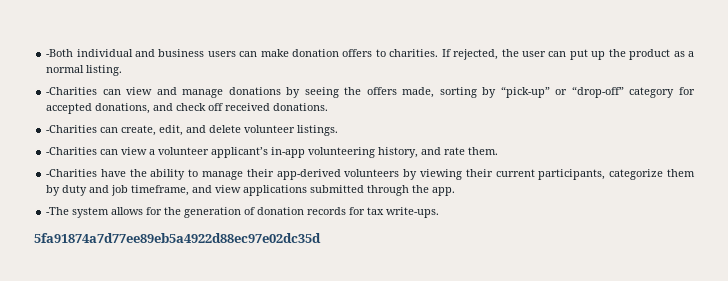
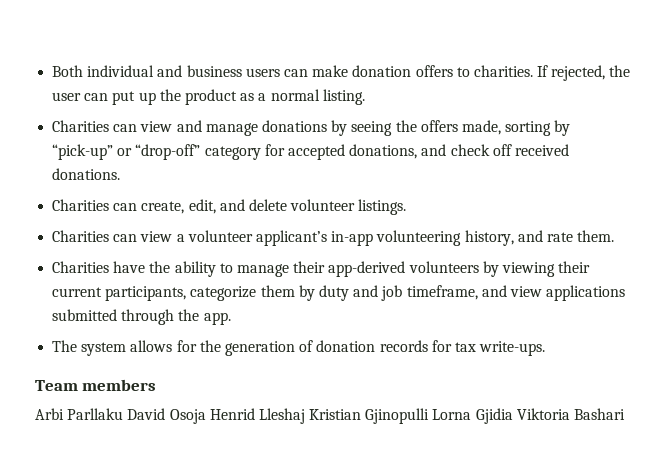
- -Both individual and business users can make donation offers to charities.
+ Both individual and business users can make donation offers to charities.
- -Charities can view and manage donations by seeing the offers made, sorting by “pick-up” or “drop-off” category for accepted donations, and check off received donations.
+ Charities can view and manage donations by seeing the offers made, sorting by “pick-up” or “drop-off” category for accepted donations, and check off received donations.
- -Charities can create, edit, and delete volunteer listings.
+ Charities can create, edit, and delete volunteer listings.
- -Charities can view a volunteer applicant’s in-app volunteering history, and rate them.
+ Charities can view a volunteer applicant’s in-app volunteering history, and rate them.
- -Charities have the ability to manage their app-derived volunteers by viewing their current participants, categorize them by duty and job timeframe, and view applications submitted through the app.
+ Charities have the ability to manage their app-derived volunteers by viewing their current participants, categorize them by duty and job timeframe, and view applications submitted through the app.
- -The system allows for the generation of donation records for tax write-ups.
+ The system allows for the generation of donation records for tax write-ups.
- 5fa91874a7d77ee89eb5a4922d88ec97e02dc35d
+ Team members
+ Arbi Parllaku David Osoja Henrid Lleshaj Kristian Gjinopulli Lorna Gjidia Viktoria Bashari

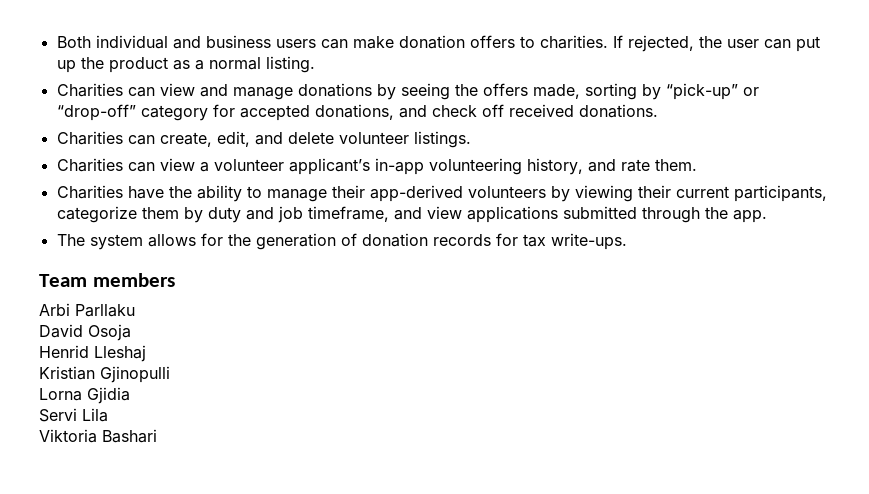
- Arbi Parllaku David Osoja Henrid Lleshaj Kristian Gjinopulli Lorna Gjidia Viktoria Bashari
+ Arbi Parllaku
+ David Osoja
+ Henrid Lleshaj
+ Kristian Gjinopulli
+ Lorna Gjidia
+ Servi Lila
+ Viktoria Bashari

